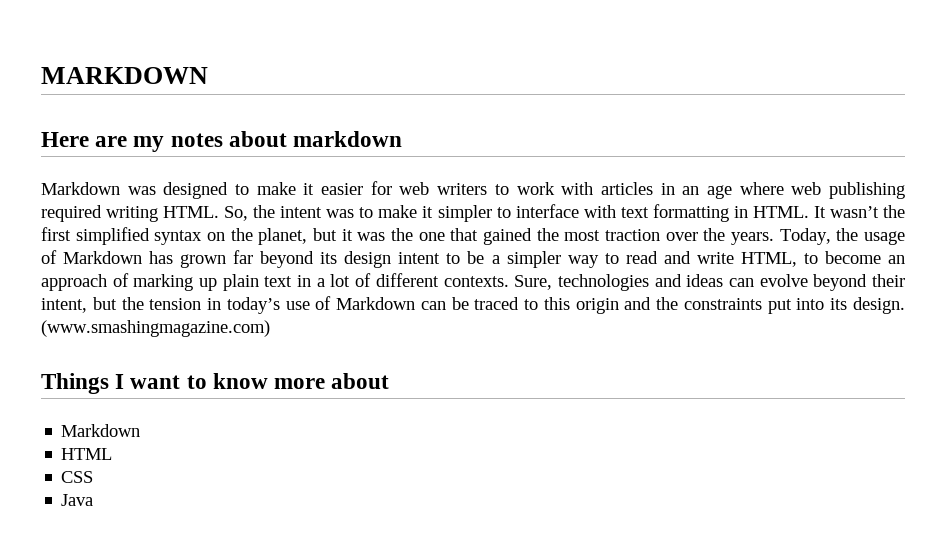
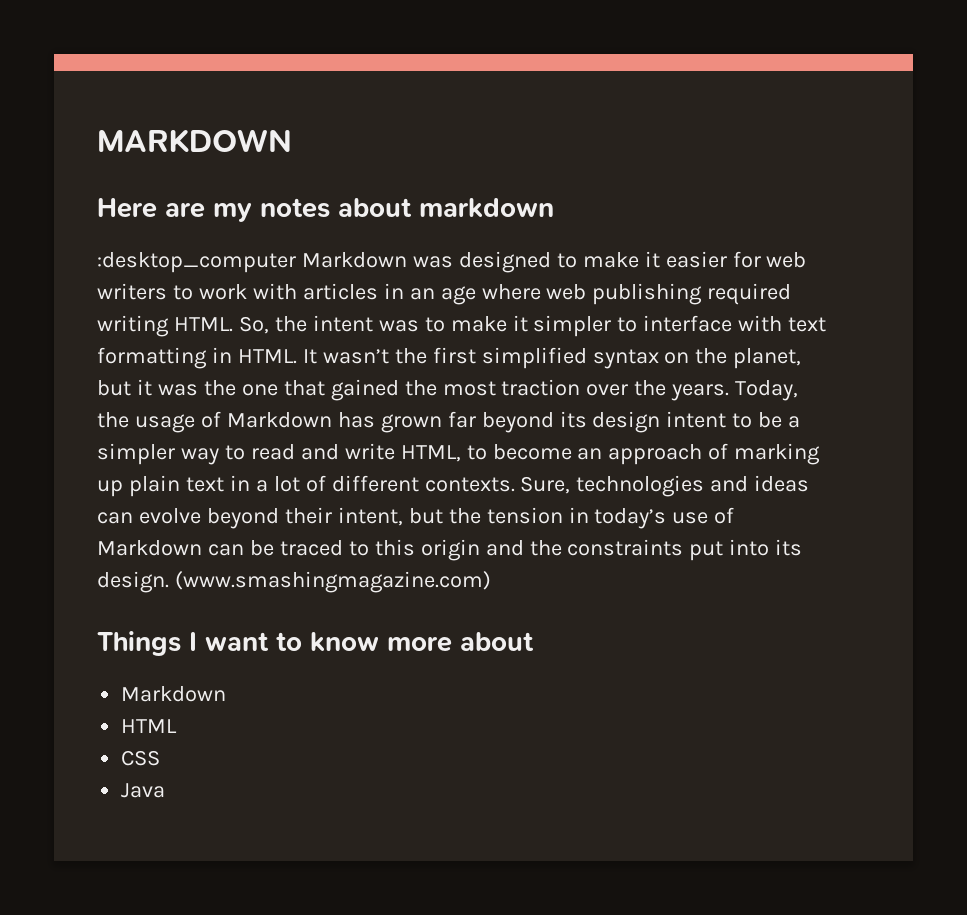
- Markdown was designed to make it easier for web writers to work with articles in an age where web publishing required writing HTML.
+ :desktop_computer Markdown was designed to make it easier for web writers to work with articles in an age where web publishing required writing HTML.

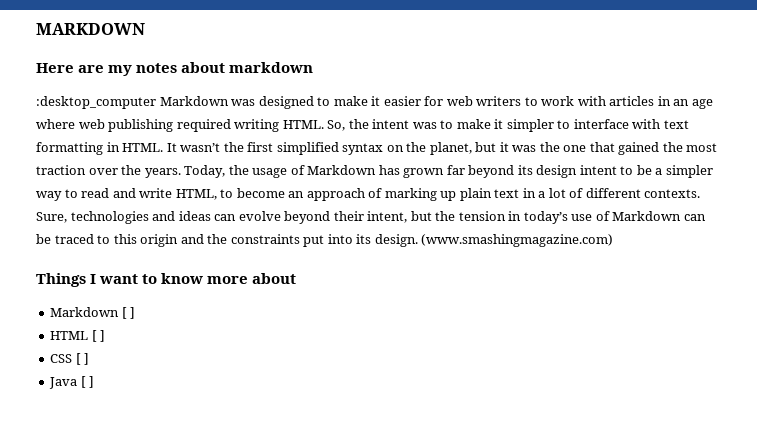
  Things I want to know more about
- Markdown
+ Markdown [ ]
- HTML
+ HTML [ ]
- CSS
+ CSS [ ]
- Java
+ Java [ ]

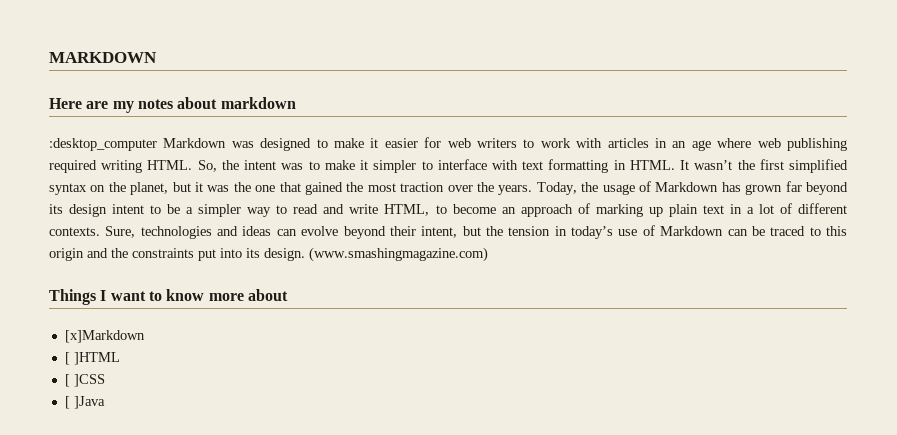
- Markdown [ ]
- HTML [ ]
- CSS [ ]
- Java [ ]
+ [x]Markdown
+ [ ]HTML
+ [ ]CSS
+ [ ]Java

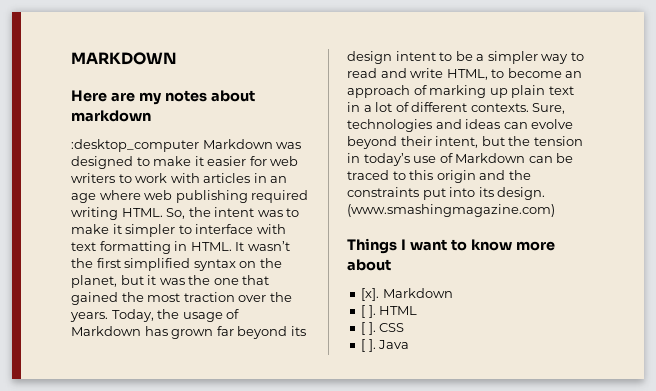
- [x]Markdown
- [ ]HTML
- [ ]CSS
- [ ]Java
+ [x]. Markdown
+ [ ]. HTML
+ [ ]. CSS
+ [ ]. Java

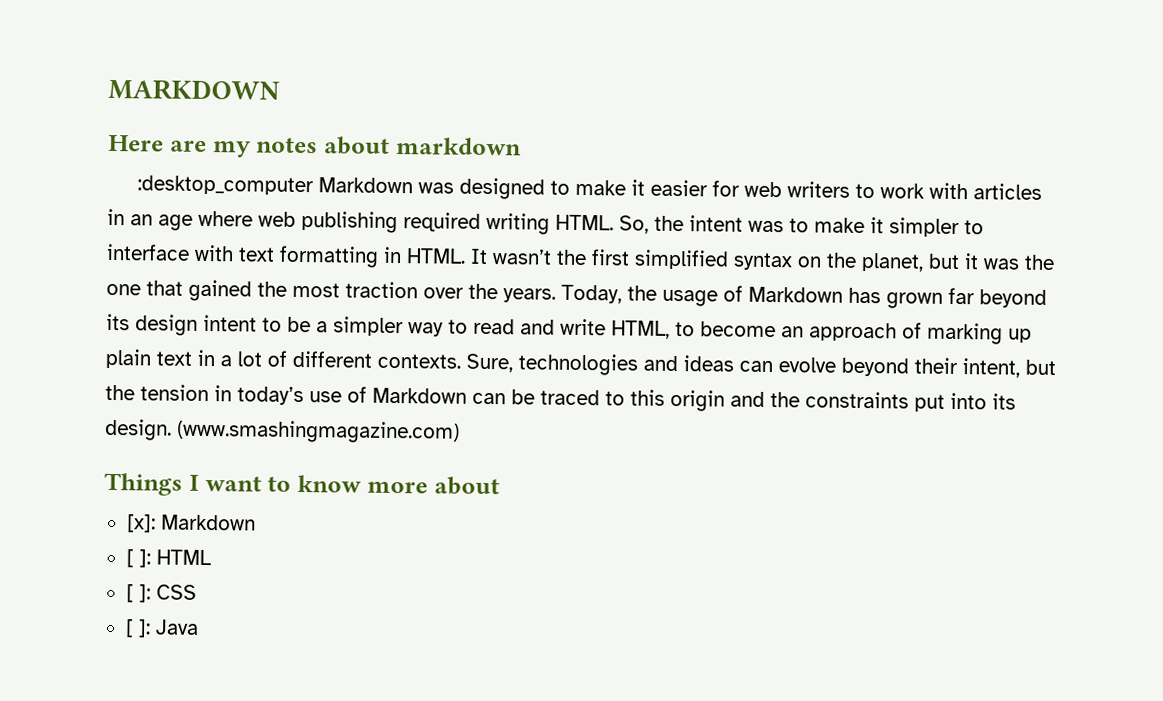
- [x]. Markdown
+ [x]: Markdown
- [ ]. HTML
+ [ ]: HTML
- [ ]. CSS
+ [ ]: CSS
- [ ]. Java
+ [ ]: Java

